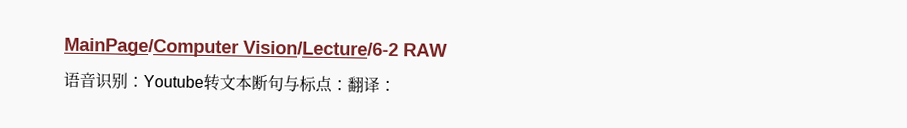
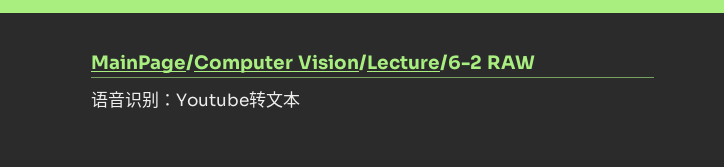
- 语音识别：Youtube转文本断句与标点：翻译：
+ 语音识别：Youtube转文本

